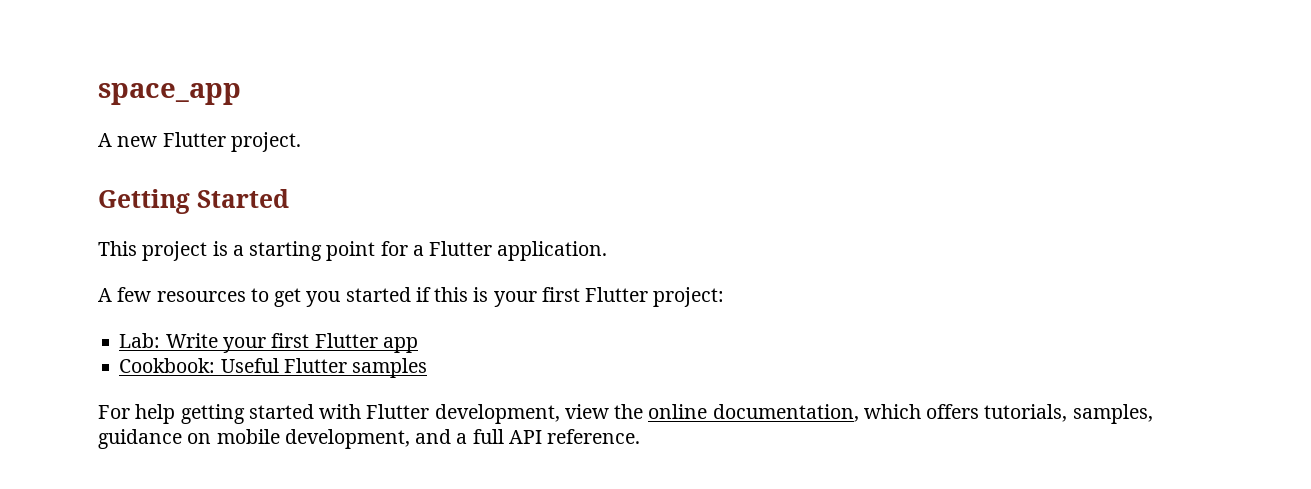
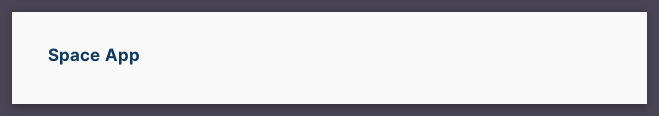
- space_app
- A new Flutter project.
- Getting Started
- This project is a starting point for a Flutter application.
- A few resources to get you started if this is your first Flutter project:
- Lab: Write your first Flutter app
- Cookbook: Useful Flutter samples
- For help getting started with Flutter development, view the online documentation, which offers tutorials, samples, guidance on mobile development, and a full API reference.
+ Space App

